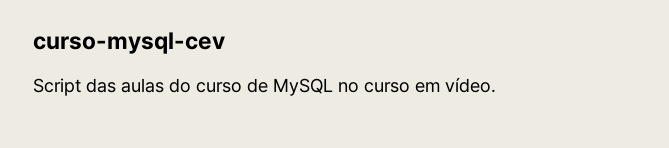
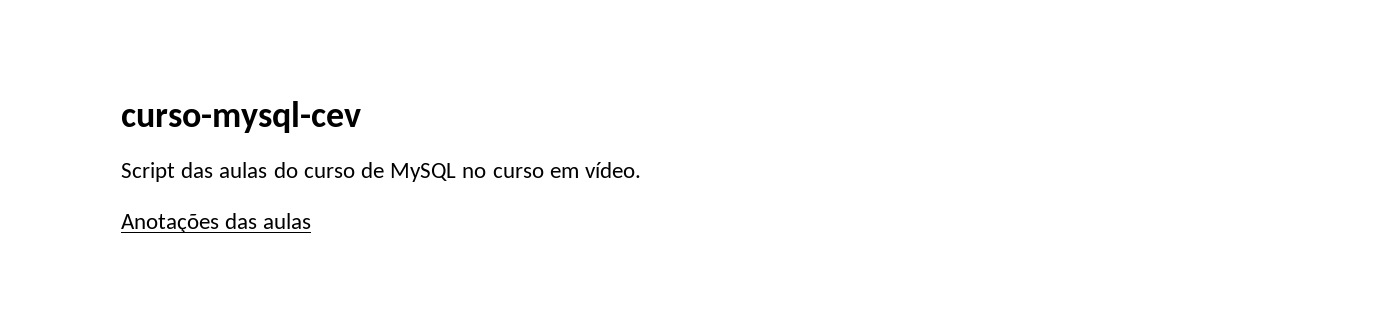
+ Anotações das aulas

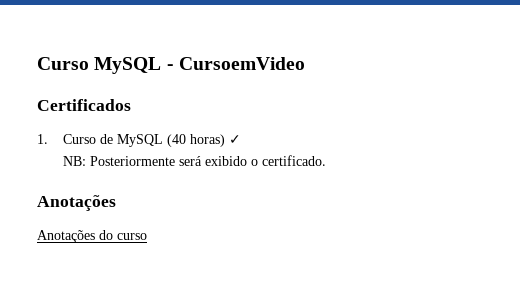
- curso-mysql-cev
- Script das aulas do curso de MySQL no curso em vídeo.
- Anotações das aulas
+ Curso MySQL - CursoemVideo
+ Certificados
+ 1. Curso de MySQL (40 horas) ✓
+ NB: Posteriormente será exibido o certificado.
+ Anotações
+ Anotações do curso

